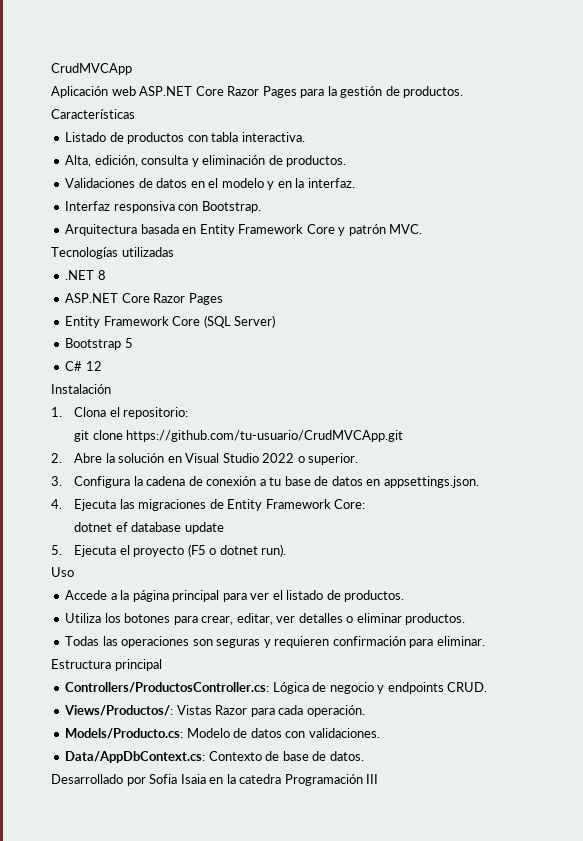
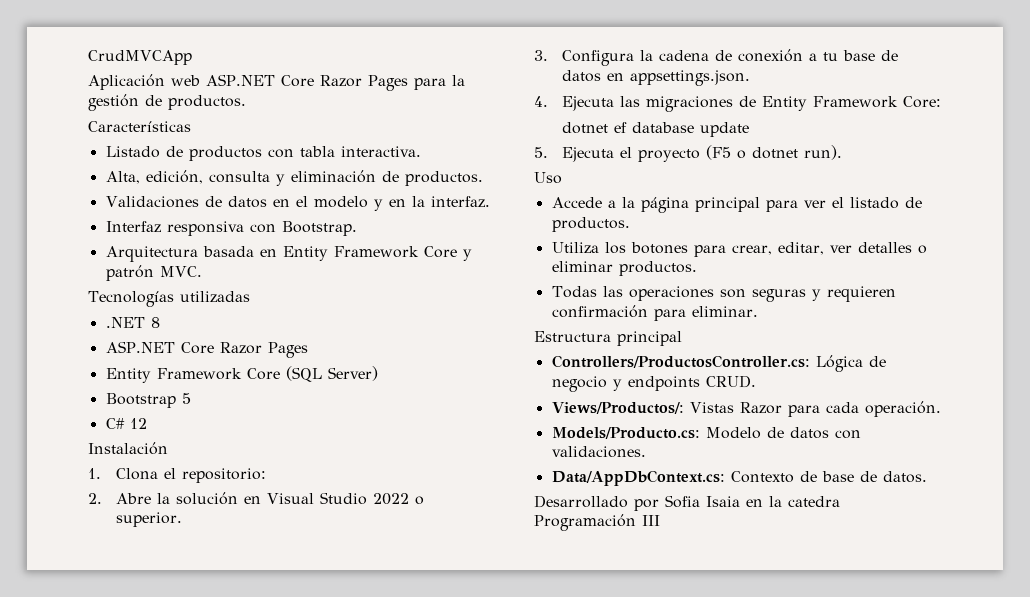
- git clone https://github.com/tu-usuario/CrudMVCApp.git

